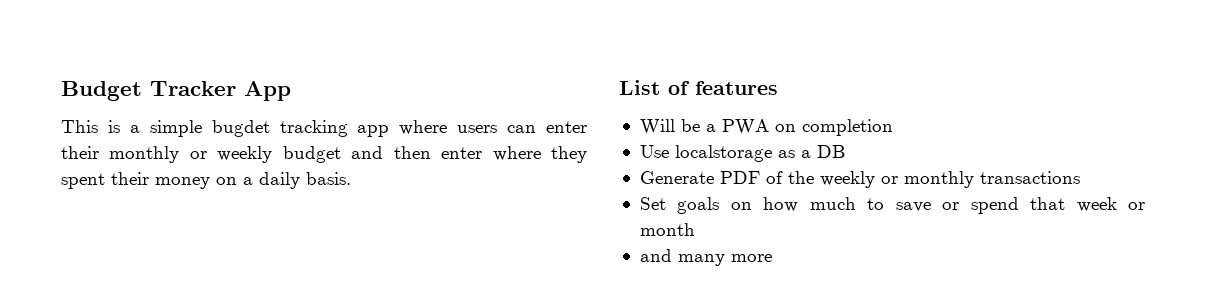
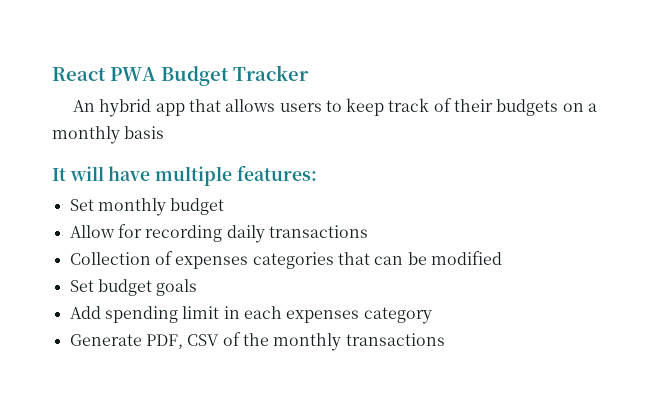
- Budget Tracker App
- This is a simple bugdet tracking app where users can enter their monthly or weekly budget and then enter where they spent their money on a daily basis.
- List of features
- Will be a PWA on completion
- Use localstorage as a DB
- Generate PDF of the weekly or monthly transactions
- Set goals on how much to save or spend that week or month
- and many more
+ React PWA Budget Tracker
+ An hybrid app that allows users to keep track of their budgets on a monthly basis
+ It will have multiple features:
+ Set monthly budget
+ Allow for recording daily transactions
+ Collection of expenses categories that can be modified
+ Set budget goals
+ Add spending limit in each expenses category
+ Generate PDF, CSV of the monthly transactions

